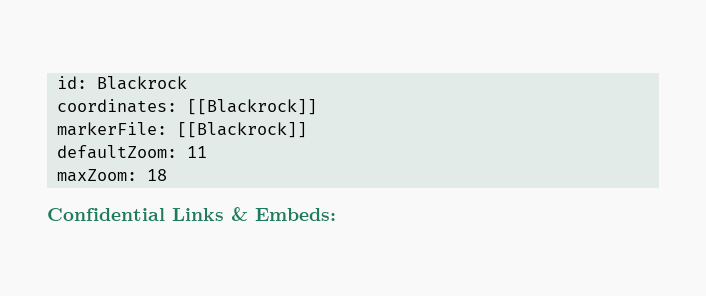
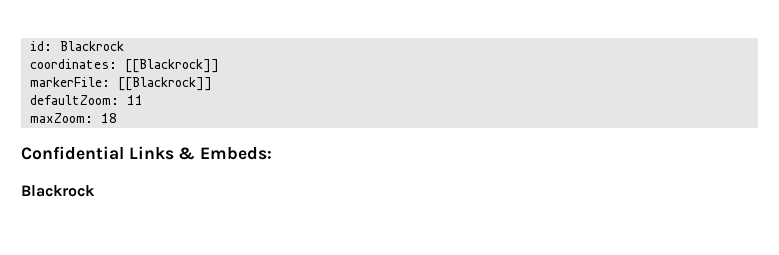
  Confidential Links & Embeds:
+ Blackrock

